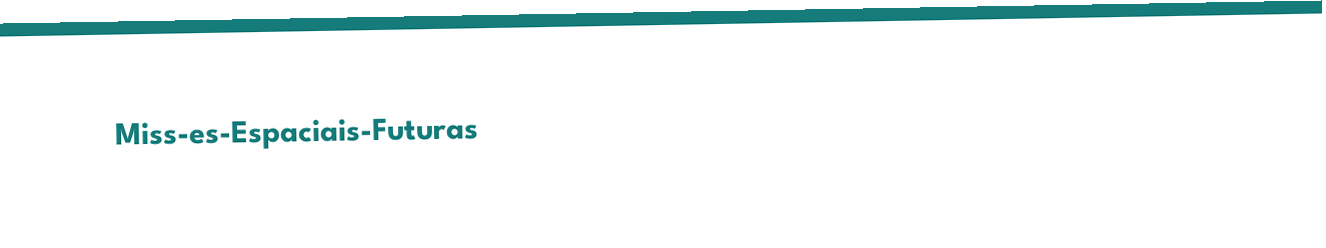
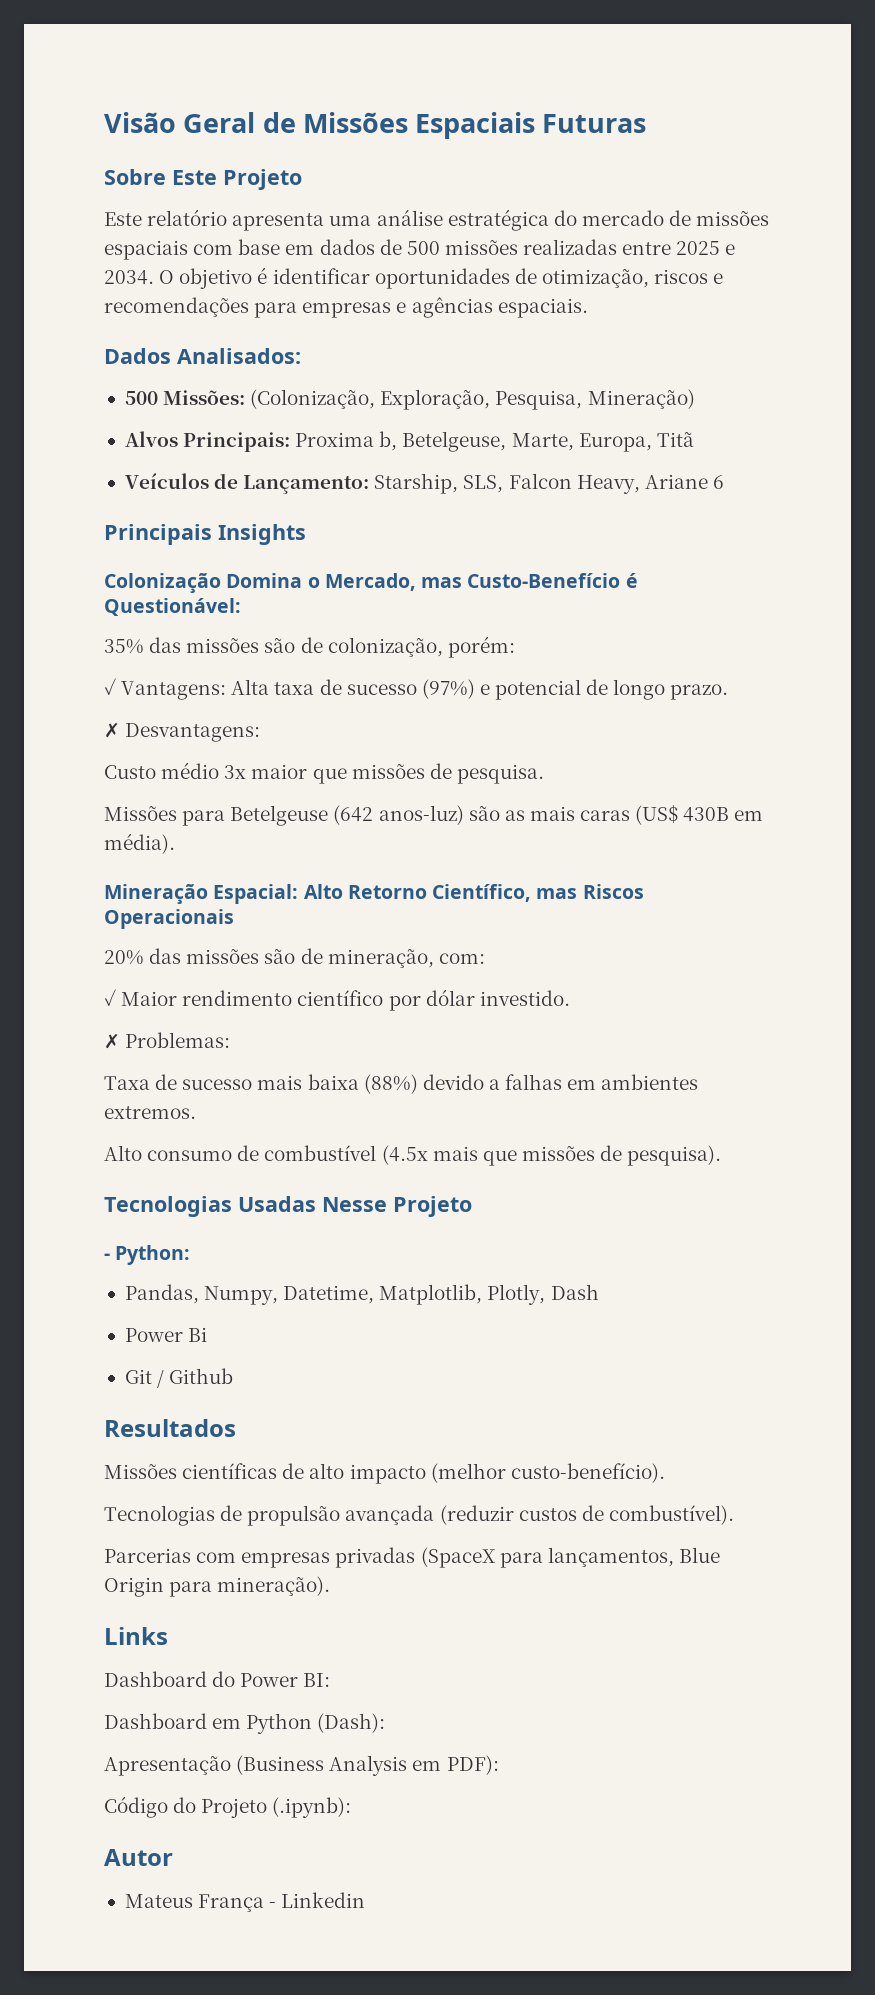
- Miss-es-Espaciais-Futuras
+ Visão Geral de Missões Espaciais Futuras
+ Sobre Este Projeto
+ Este relatório apresenta uma análise estratégica do mercado de missões espaciais com base em dados de 500 missões realizadas entre 2025 e 2034. O objetivo é identificar oportunidades de otimização, riscos e recomendações para empresas e agências espaciais.
+ Dados Analisados:
+ 500 Missões: (Colonização, Exploração, Pesquisa, Mineração)
+ Alvos Principais: Proxima b, Betelgeuse, Marte, Europa, Titã
+ Veículos de Lançamento: Starship, SLS, Falcon Heavy, Ariane 6
+ Principais Insights
+ Colonização Domina o Mercado, mas Custo-Benefício é Questionável:
+ 35% das missões são de colonização, porém:
+ ✓ Vantagens: Alta taxa de sucesso (97%) e potencial de longo prazo.
+ ✗ Desvantagens:
+ Custo médio 3x maior que missões de pesquisa.
+ Missões para Betelgeuse (642 anos-luz) são as mais caras (US$ 430B em média).
+ Mineração Espacial: Alto Retorno Científico, mas Riscos Operacionais
+ 20% das missões são de mineração, com:
+ ✓ Maior rendimento científico por dólar investido.
+ ✗ Problemas:
+ Taxa de sucesso mais baixa (88%) devido a falhas em ambientes extremos.
+ Alto consumo de combustível (4.5x mais que missões de pesquisa).
+ Tecnologias Usadas Nesse Projeto
+ - Python:
+ Pandas, Numpy, Datetime, Matplotlib, Plotly, Dash
+ Power Bi
+ Git / Github
+ Resultados
+ Missões científicas de alto impacto (melhor custo-benefício).
+ Tecnologias de propulsão avançada (reduzir custos de combustível).
+ Parcerias com empresas privadas (SpaceX para lançamentos, Blue Origin para mineração).
+ Links
+ Dashboard do Power BI:
+ Dashboard em Python (Dash):
+ Apresentação (Business Analysis em PDF):
+ Código do Projeto (.ipynb):
+ Autor
+ Mateus França - Linkedin

